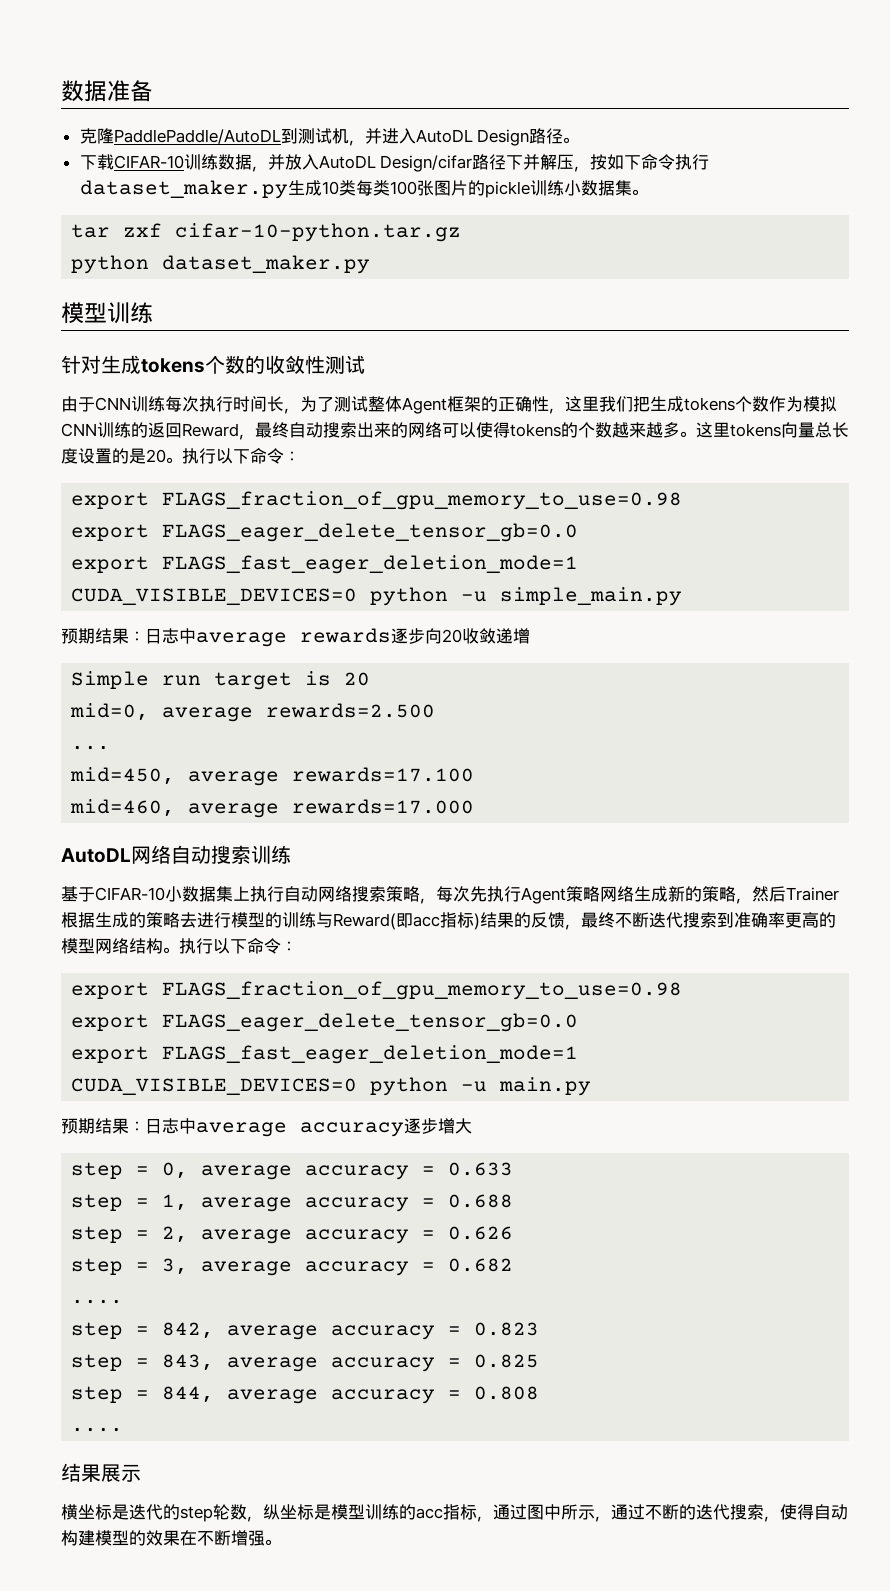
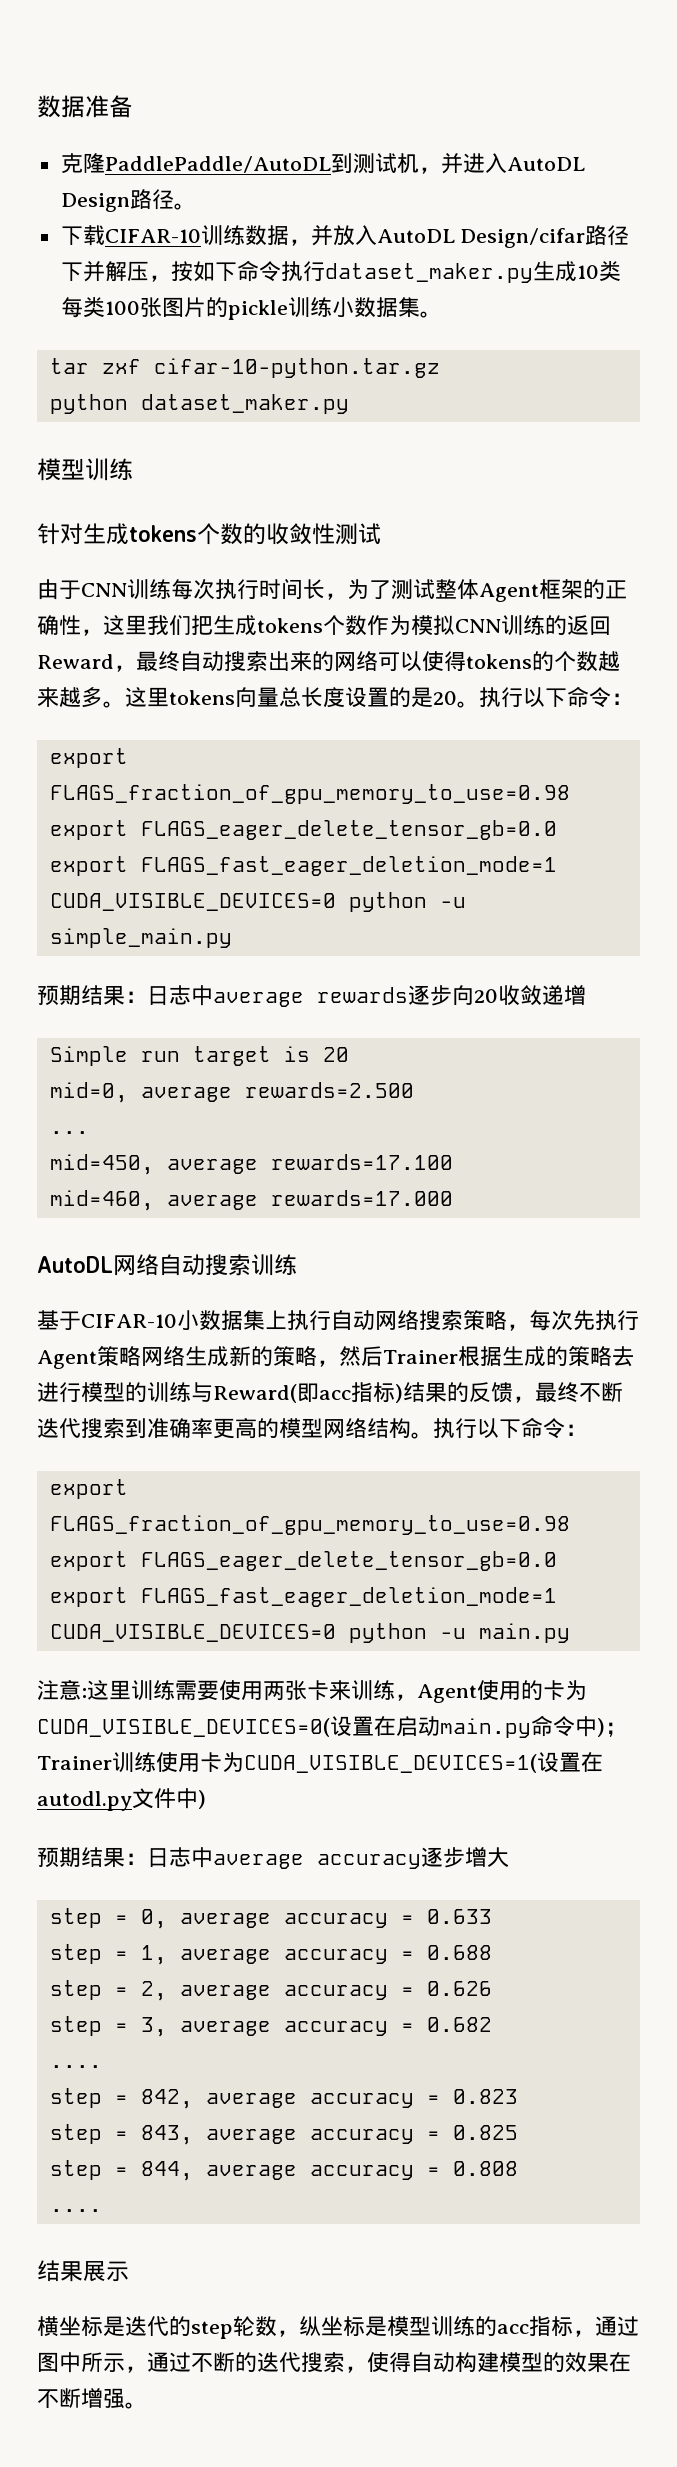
+ 注意:这里训练需要使用两张卡来训练，Agent使用的卡为CUDA_VISIBLE_DEVICES=0(设置在启动main.py命令中)；Trainer训练使用卡为CUDA_VISIBLE_DEVICES=1(设置在autodl.py文件中)

